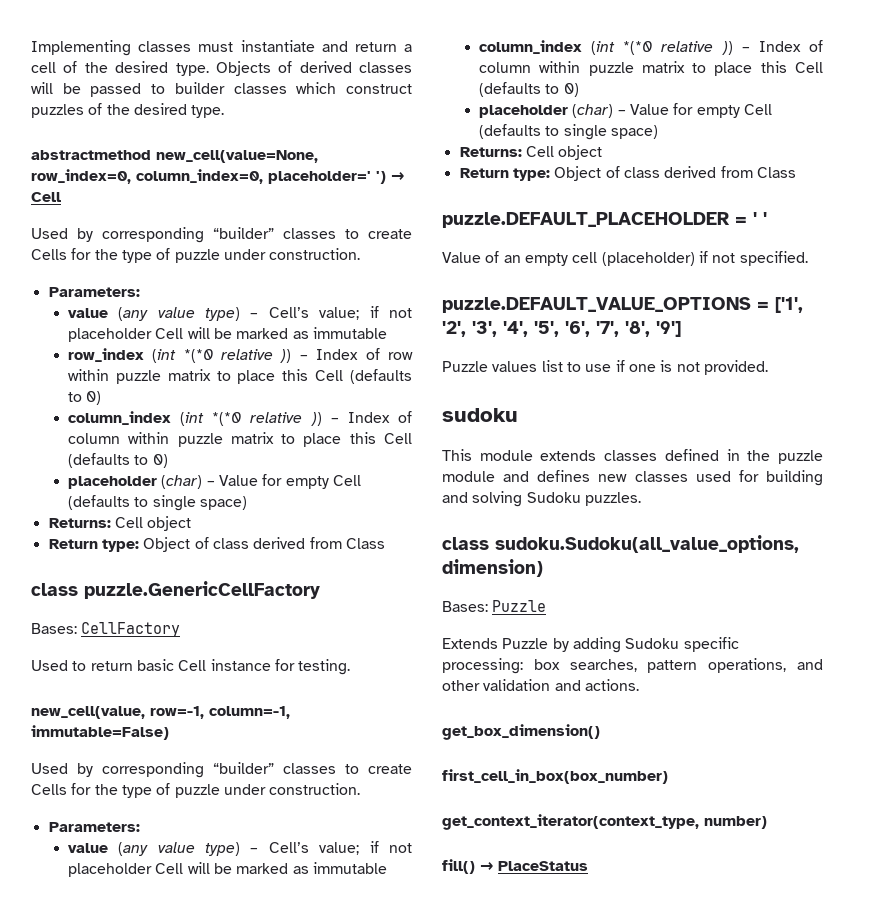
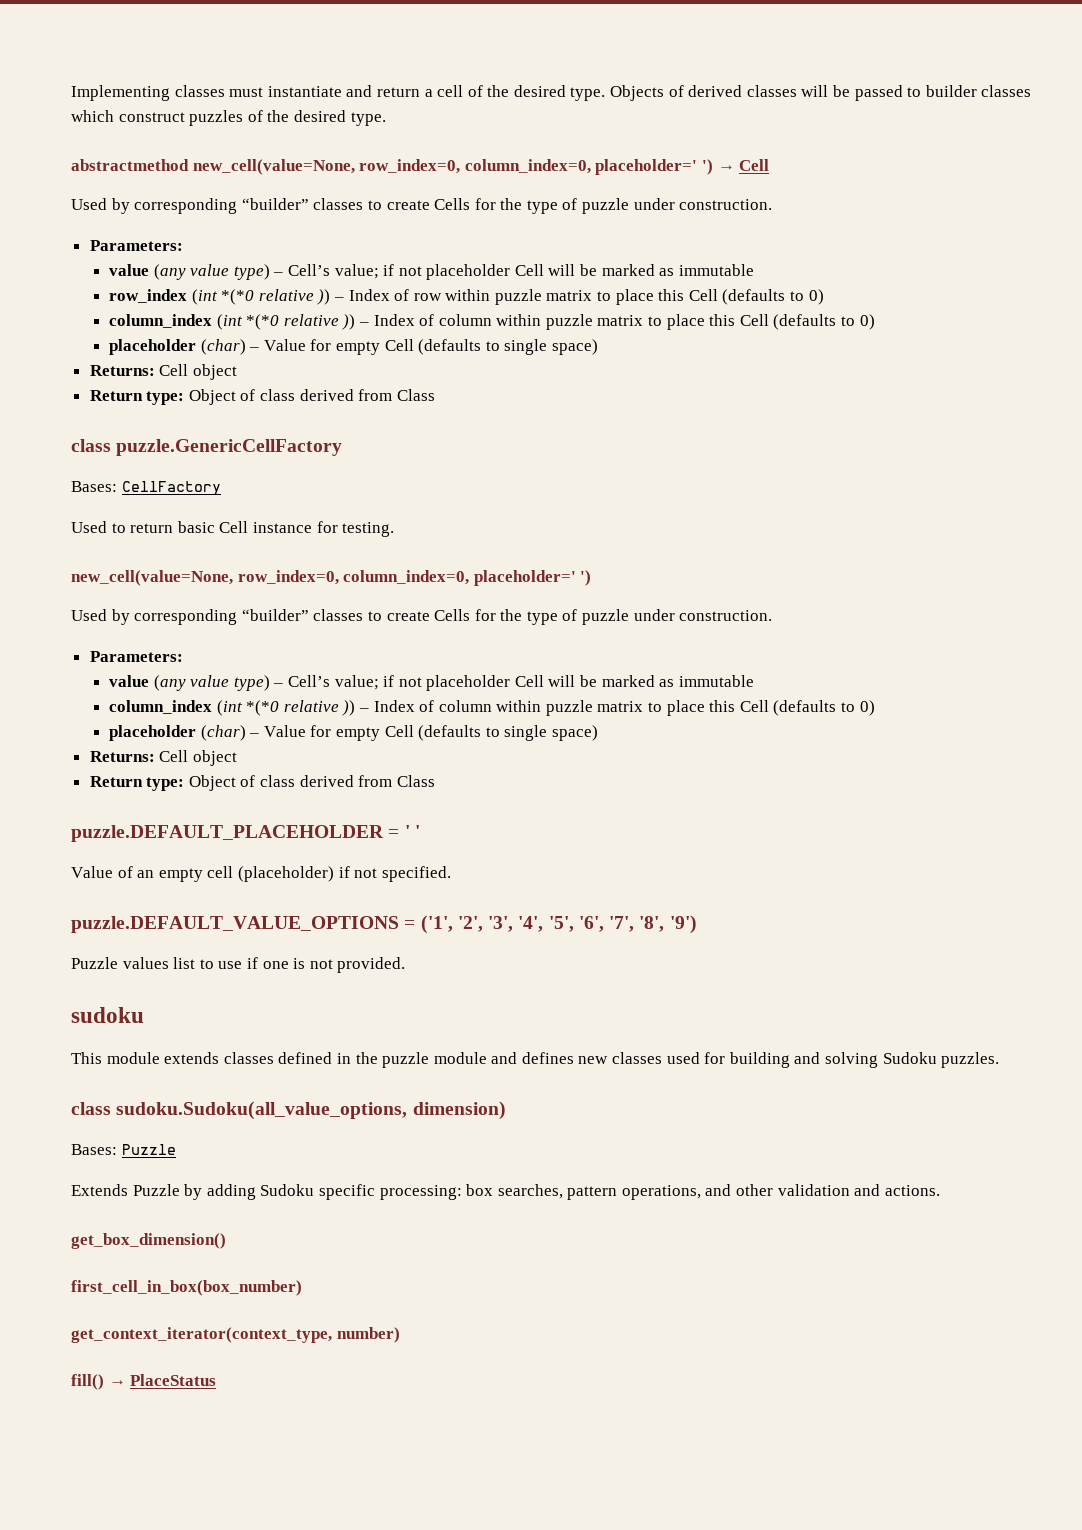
  Used to return basic Cell instance for testing.
- new_cell(value, row=-1, column=-1, immutable=False)
+ new_cell(value=None, row_index=0, column_index=0, placeholder=' ')
- puzzle.DEFAULT_VALUE_OPTIONS = ['1', '2', '3', '4', '5', '6', '7', '8', '9']
+ puzzle.DEFAULT_VALUE_OPTIONS = ('1', '2', '3', '4', '5', '6', '7', '8', '9')

